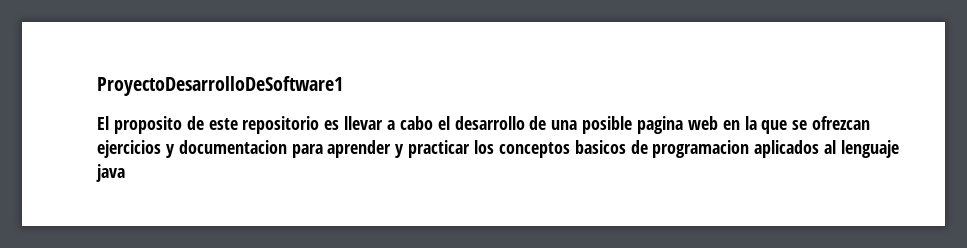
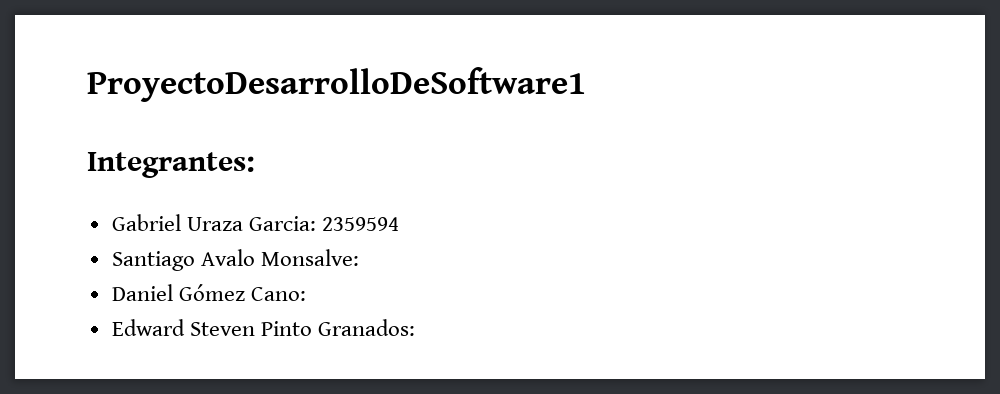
- El proposito de este repositorio es llevar a cabo el desarrollo de una posible pagina web en la que se ofrezcan ejercicios y documentacion para aprender y practicar los conceptos basicos de programacion aplicados al lenguaje java
+ Integrantes:
+ Gabriel Uraza Garcia: 2359594
+ Santiago Avalo Monsalve:
+ Daniel Gómez Cano:
+ Edward Steven Pinto Granados:

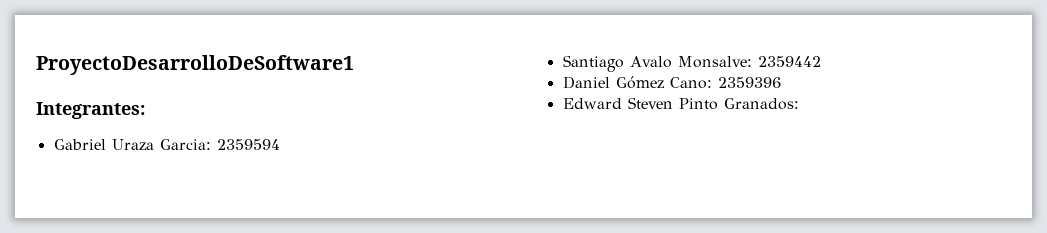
- Santiago Avalo Monsalve:
+ Santiago Avalo Monsalve: 2359442
- Daniel Gómez Cano:
+ Daniel Gómez Cano: 2359396

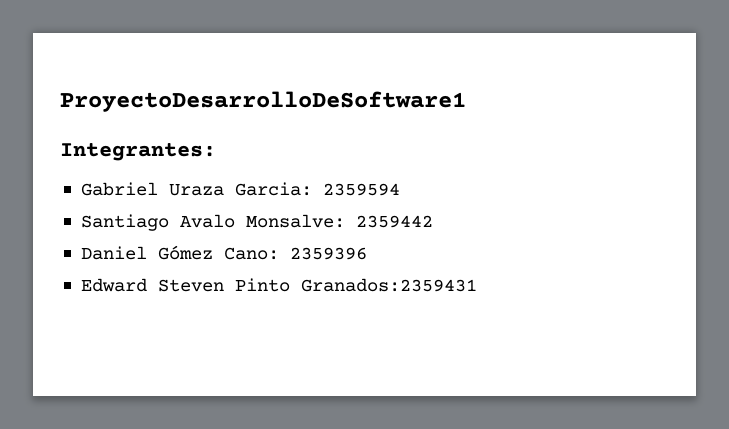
- Edward Steven Pinto Granados:
+ Edward Steven Pinto Granados:2359431

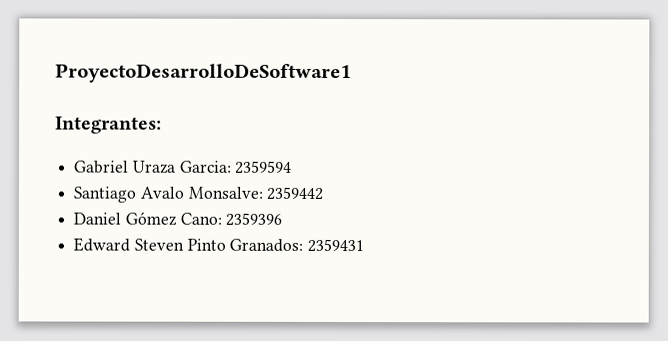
- Edward Steven Pinto Granados:2359431
+ Edward Steven Pinto Granados: 2359431

